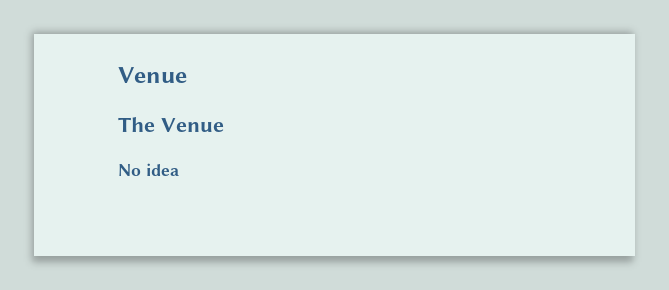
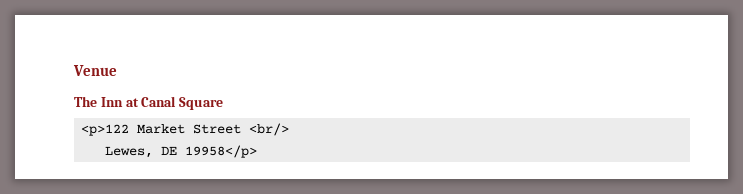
- The Venue
- No idea
+ The Inn at Canal Square
+ <p>122 Market Street <br/>
+ Lewes, DE 19958</p>

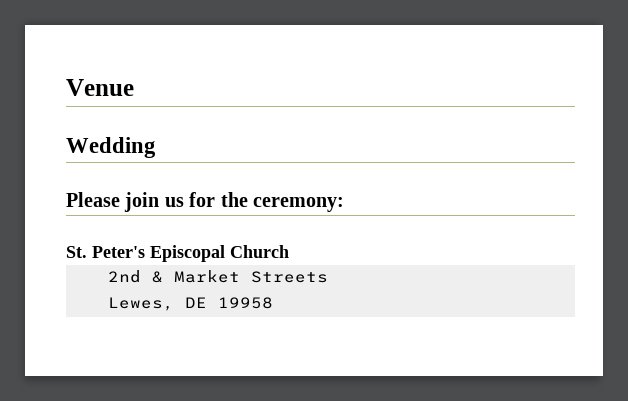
- The Inn at Canal Square
- <p>122 Market Street <br/>
+ Wedding
+ Please join us for the ceremony:
+ St. Peter's Episcopal Church
+ 2nd & Market Streets
- Lewes, DE 19958</p>
+ Lewes, DE 19958

